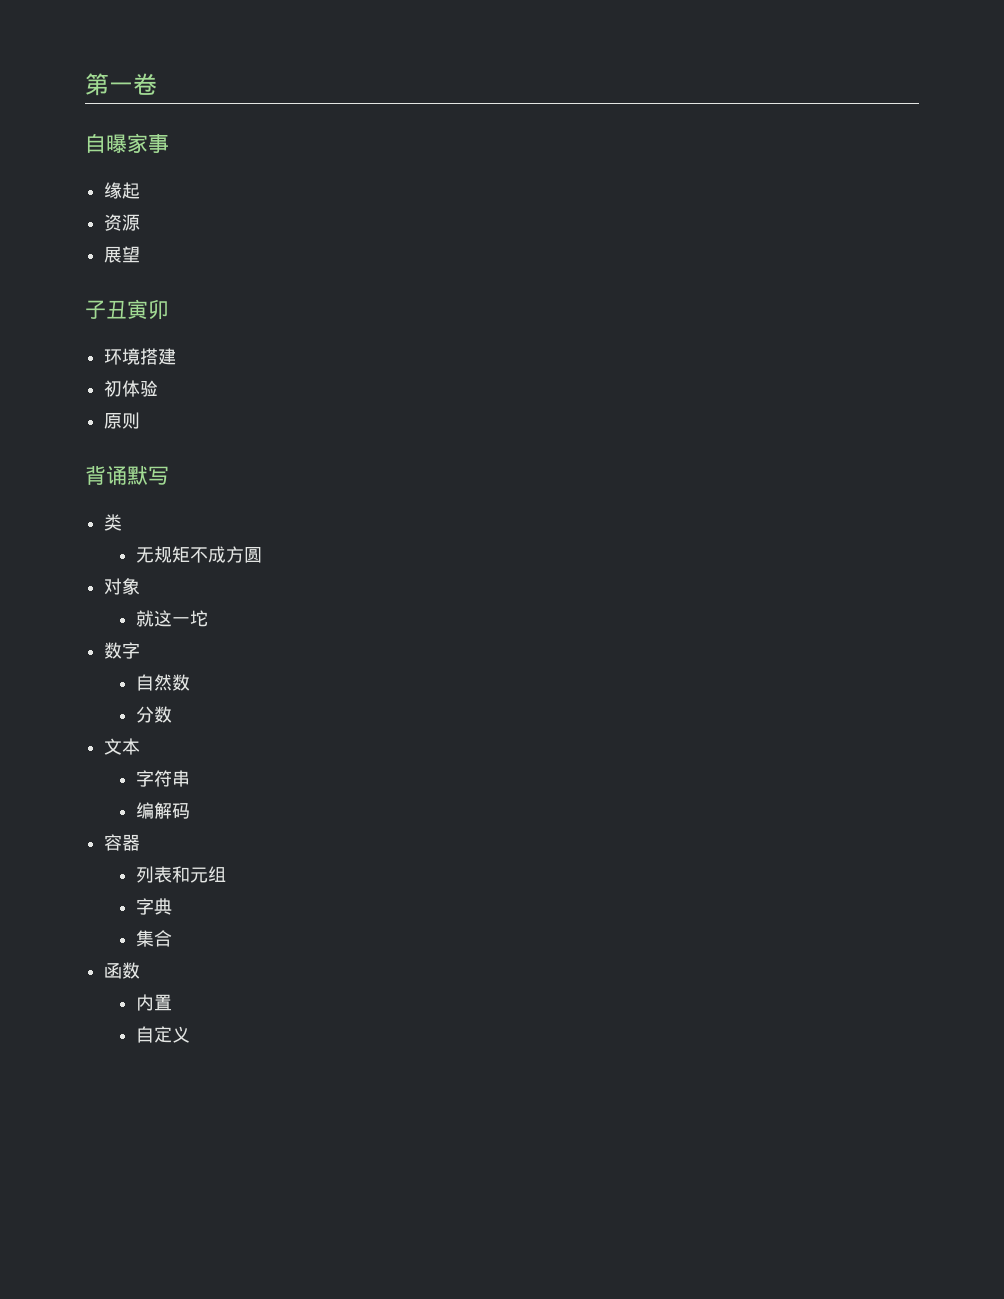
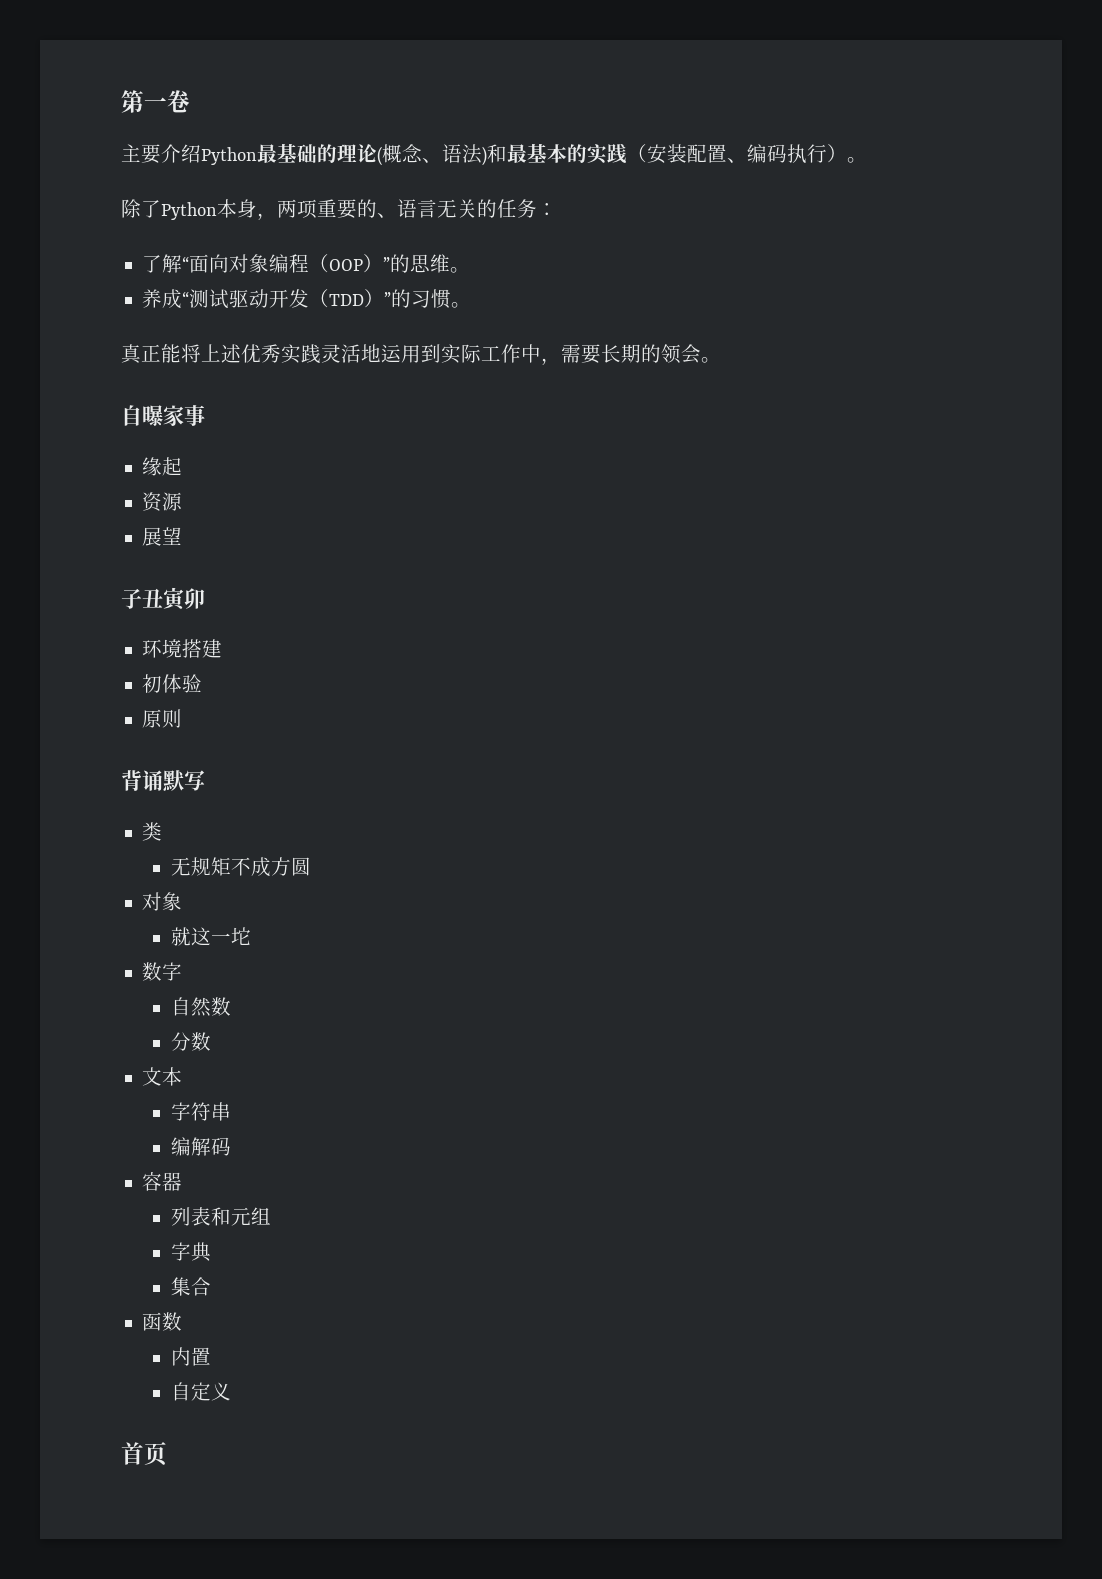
+ 主要介绍Python最基础的理论(概念、语法)和最基本的实践（安装配置、编码执行）。
+ 除了Python本身，两项重要的、语言无关的任务：
+ 了解“面向对象编程（OOP）”的思维。
+ 养成“测试驱动开发（TDD）”的习惯。
+ 真正能将上述优秀实践灵活地运用到实际工作中，需要长期的领会。
+ 首页

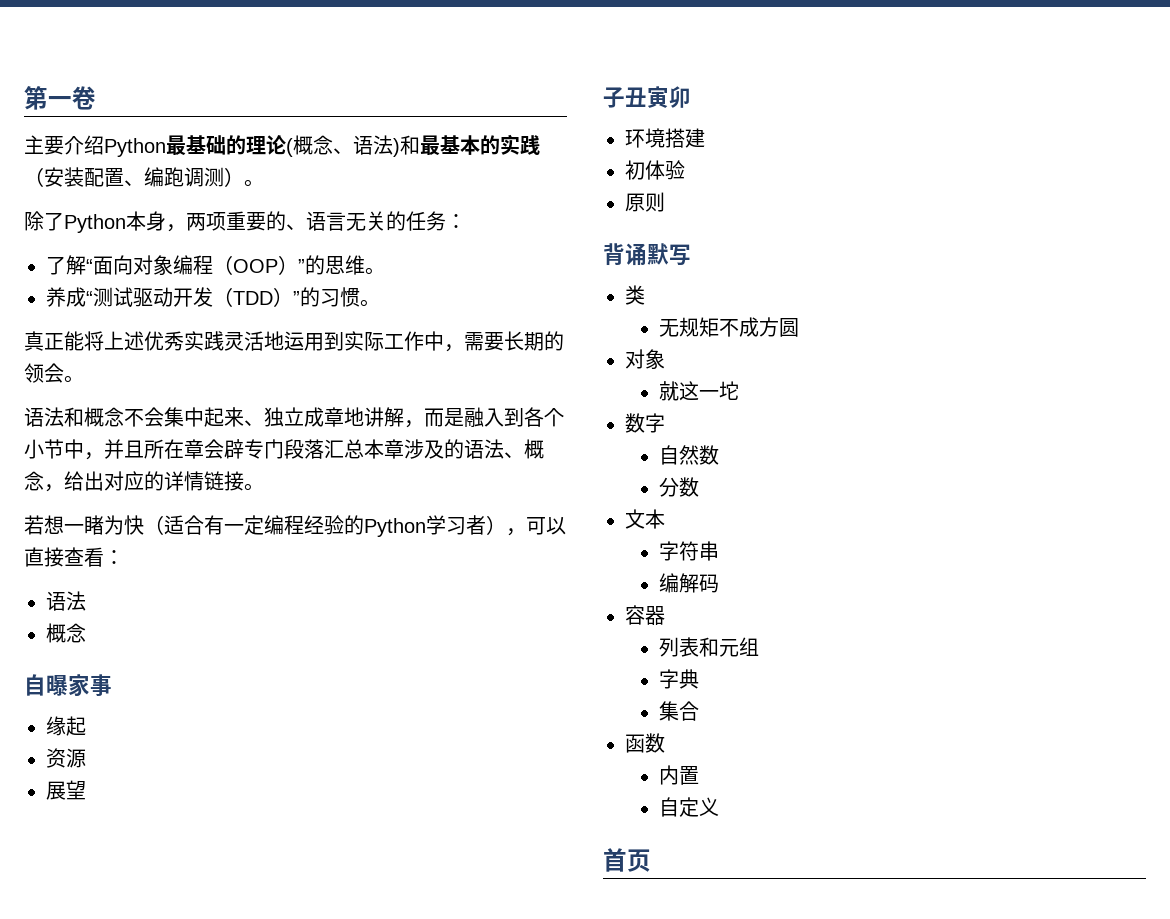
- 主要介绍Python最基础的理论(概念、语法)和最基本的实践（安装配置、编码执行）。
+ 主要介绍Python最基础的理论(概念、语法)和最基本的实践（安装配置、编跑调测）。
+ 语法和概念不会集中起来、独立成章地讲解，而是融入到各个小节中，并且所在章会辟专门段落汇总本章涉及的语法、概念，给出对应的详情链接。
+ 若想一睹为快（适合有一定编程经验的Python学习者），可以直接查看：
+ 语法
+ 概念

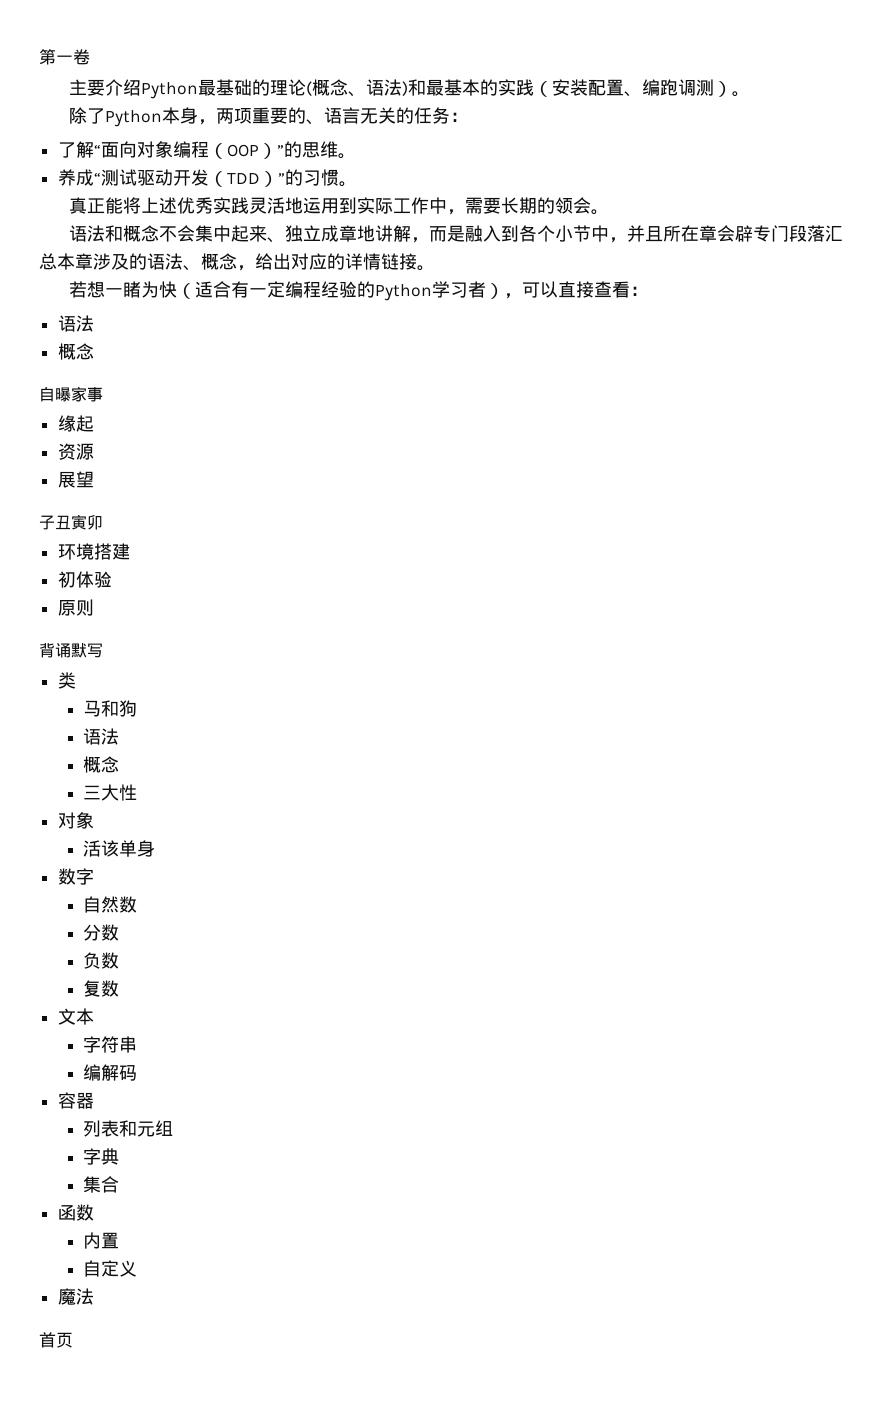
- 无规矩不成方圆
+ 马和狗
+ 语法
+ 概念
+ 三大性
- 就这一坨
+ 活该单身
+ 负数
+ 复数
+ 魔法

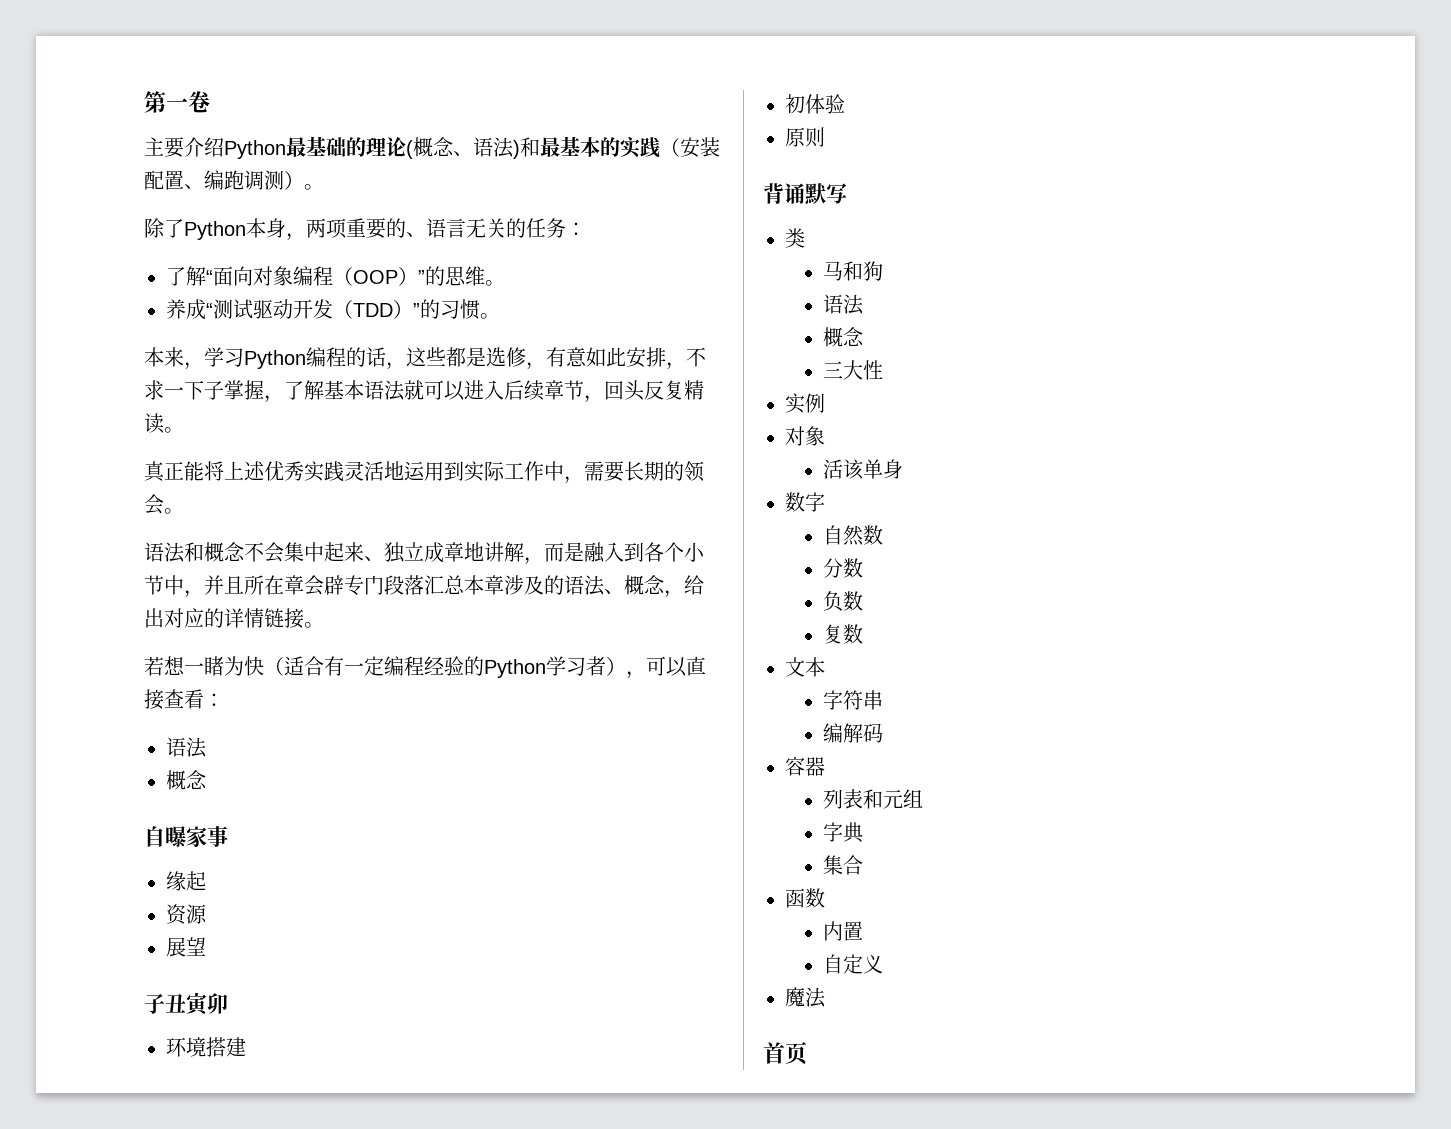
+ 本来，学习Python编程的话，这些都是选修，有意如此安排，不求一下子掌握，了解基本语法就可以进入后续章节，回头反复精读。
+ 实例

